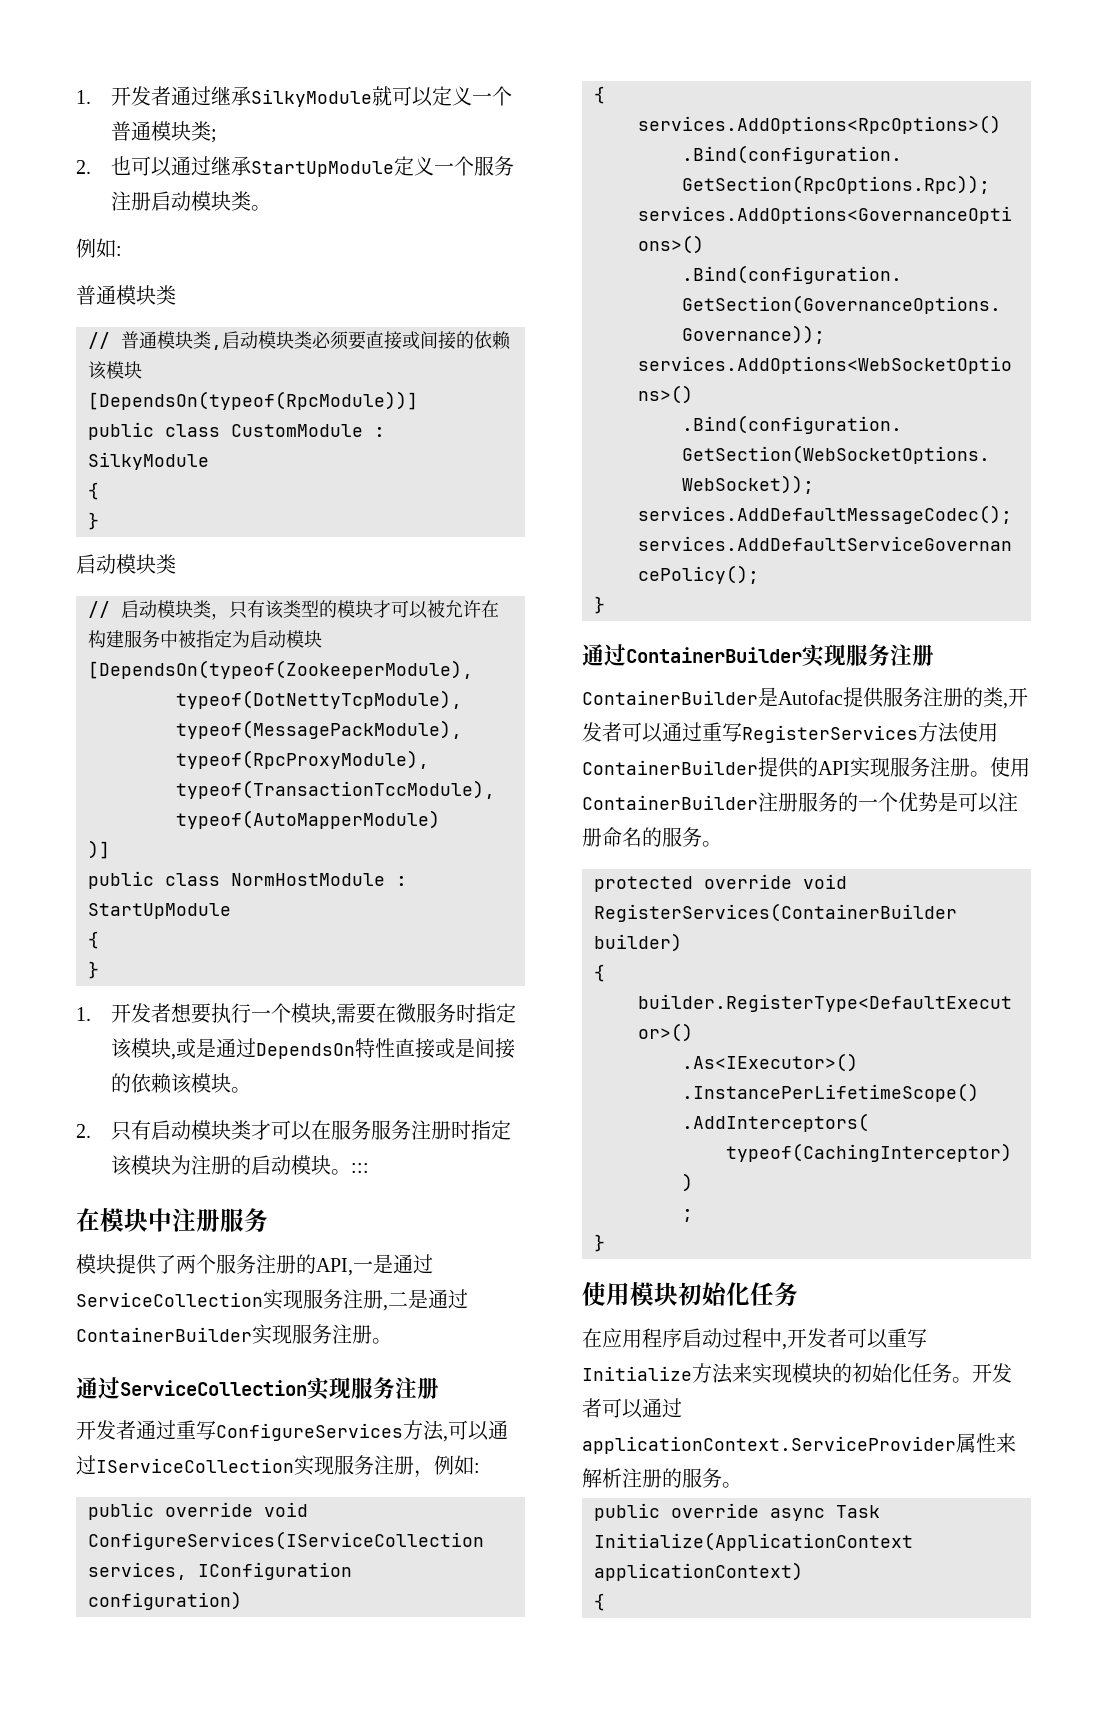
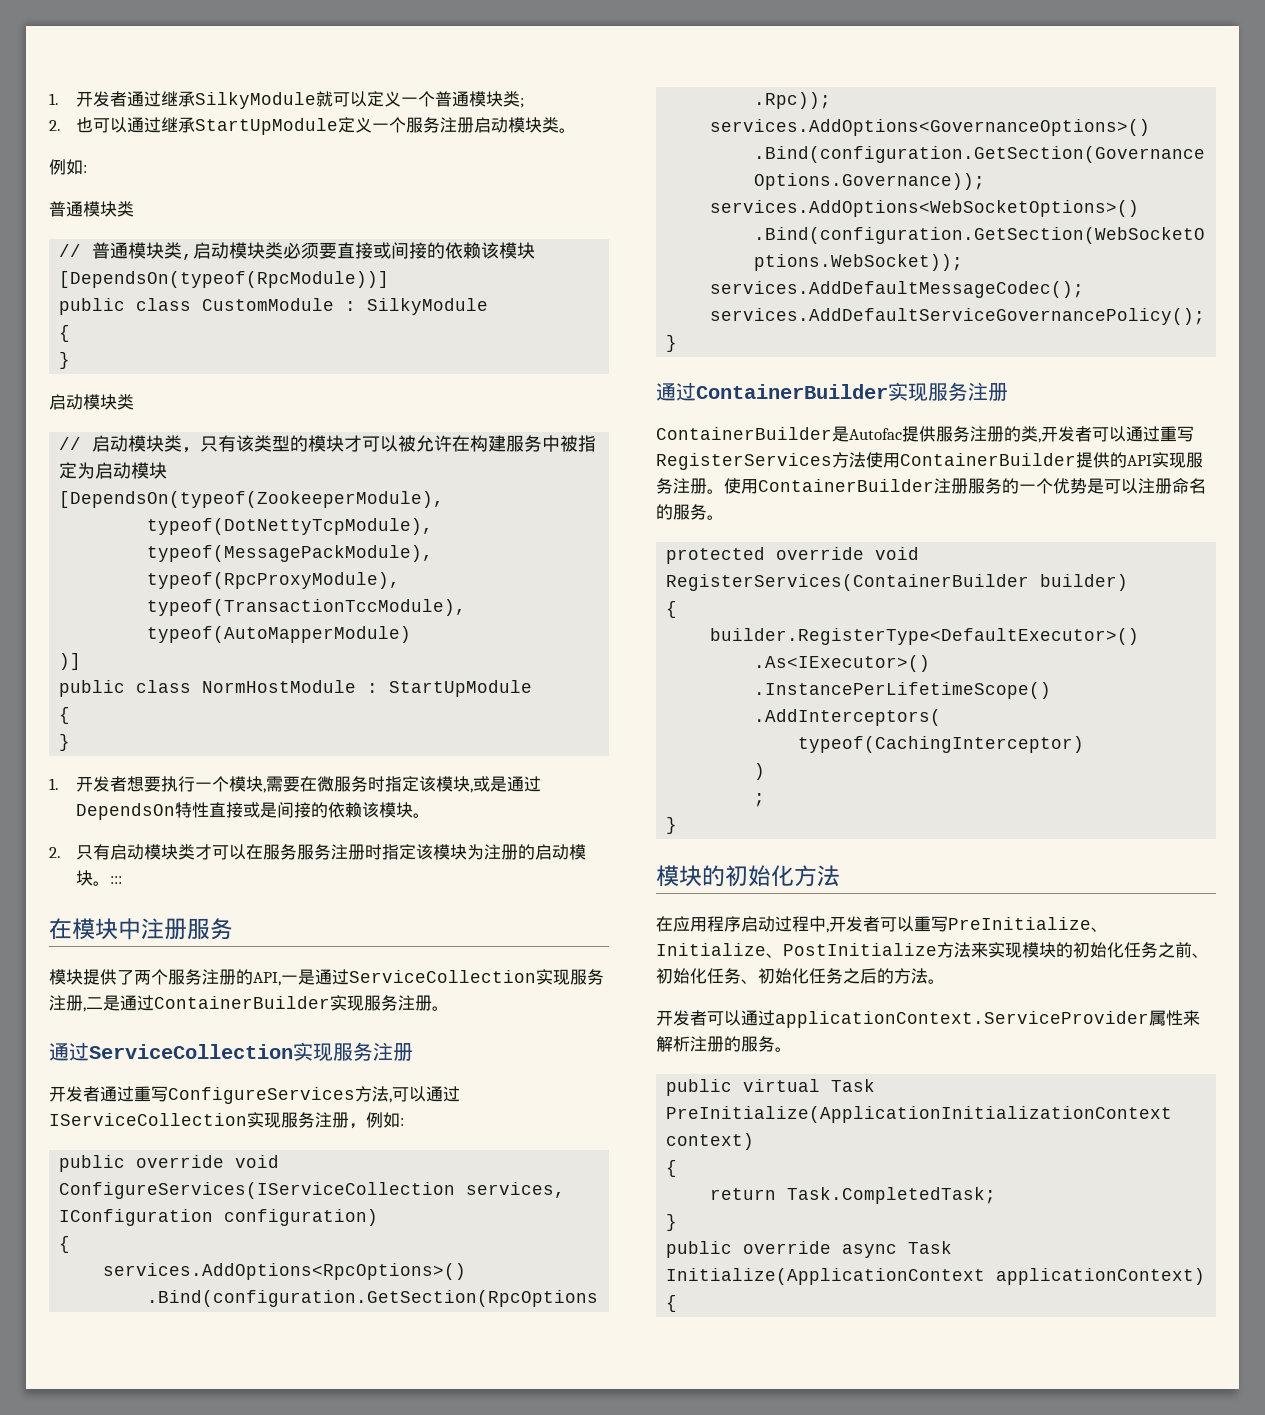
- 使用模块初始化任务
+ 模块的初始化方法
- 在应用程序启动过程中,开发者可以重写Initialize方法来实现模块的初始化任务。开发者可以通过applicationContext.ServiceProvider属性来解析注册的服务。
+ 在应用程序启动过程中,开发者可以重写PreInitialize、Initialize、PostInitialize方法来实现模块的初始化任务之前、初始化任务、初始化任务之后的方法。
+ 开发者可以通过applicationContext.ServiceProvider属性来解析注册的服务。
+ public virtual Task PreInitialize(ApplicationInitializationContext context)
+ {
+ return Task.CompletedTask;
+ }

